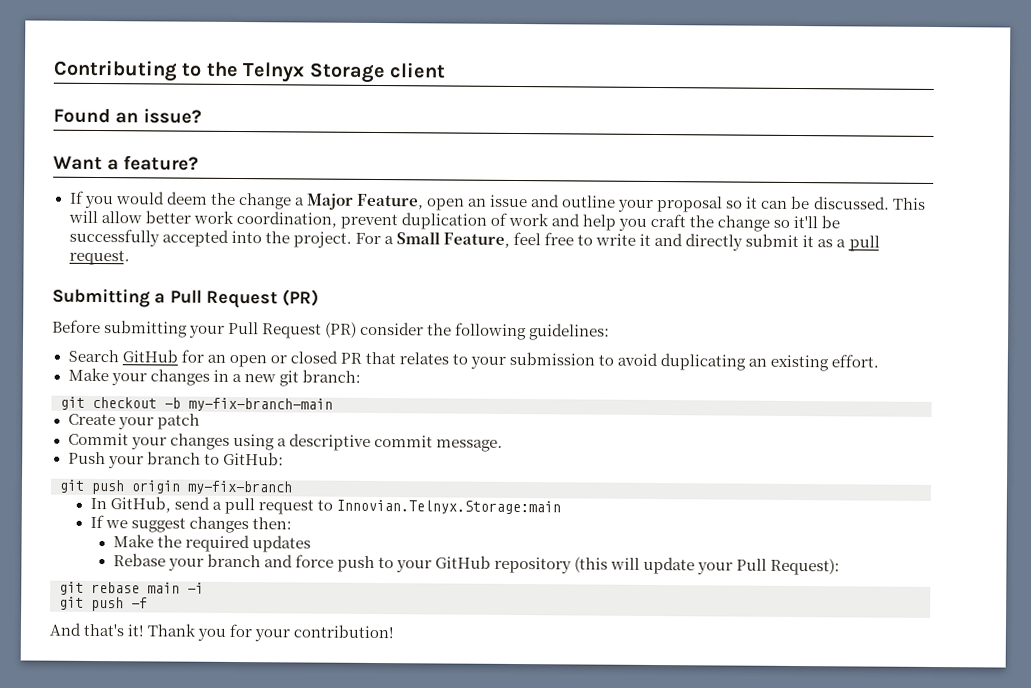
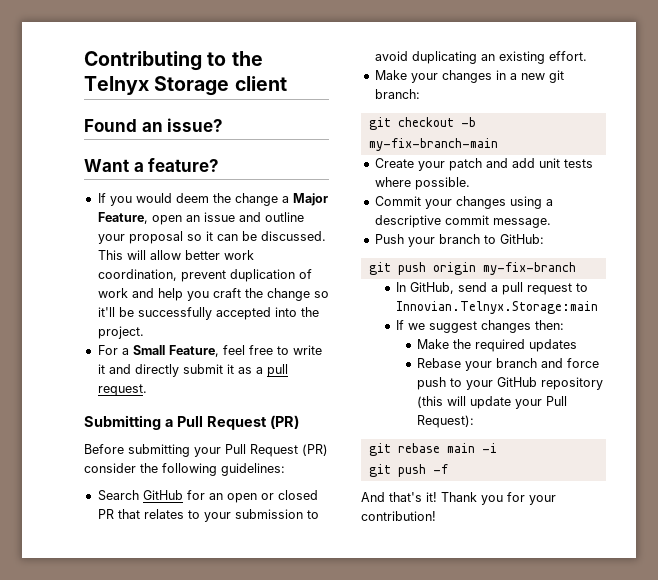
- This will allow better work coordination, prevent duplication of work and help you craft the change so it'll be successfully accepted into the project. For a Small Feature, feel free to write it and directly submit it as a pull request.
+ This will allow better work coordination, prevent duplication of work and help you craft the change so it'll be successfully accepted into the project.
+ For a Small Feature, feel free to write it and directly submit it as a pull request.
- Create your patch
+ Create your patch and add unit tests where possible.

